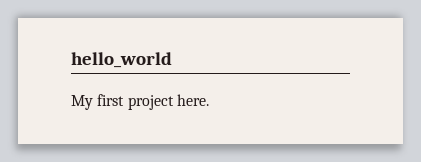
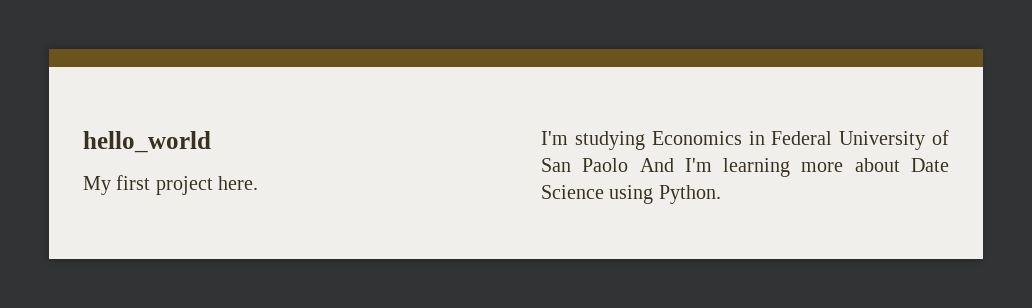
+ I'm studying Economics in Federal University of San Paolo And I'm learning more about Date Science using Python.

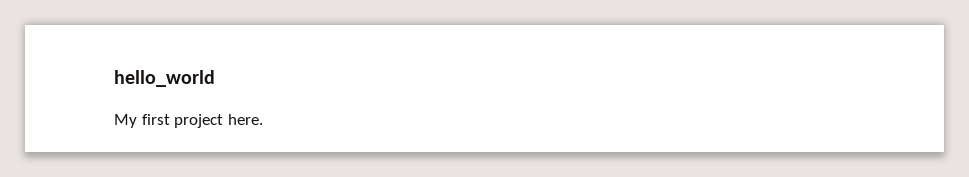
- I'm studying Economics in Federal University of San Paolo And I'm learning more about Date Science using Python.

